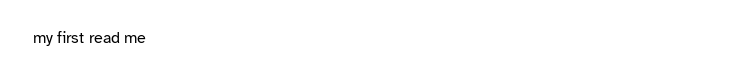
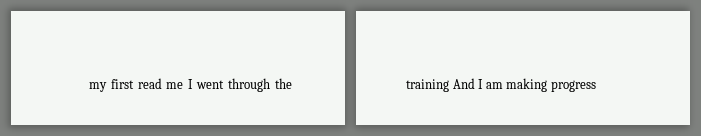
- my first read me
+ my first read me I went through the training And I am making progress

